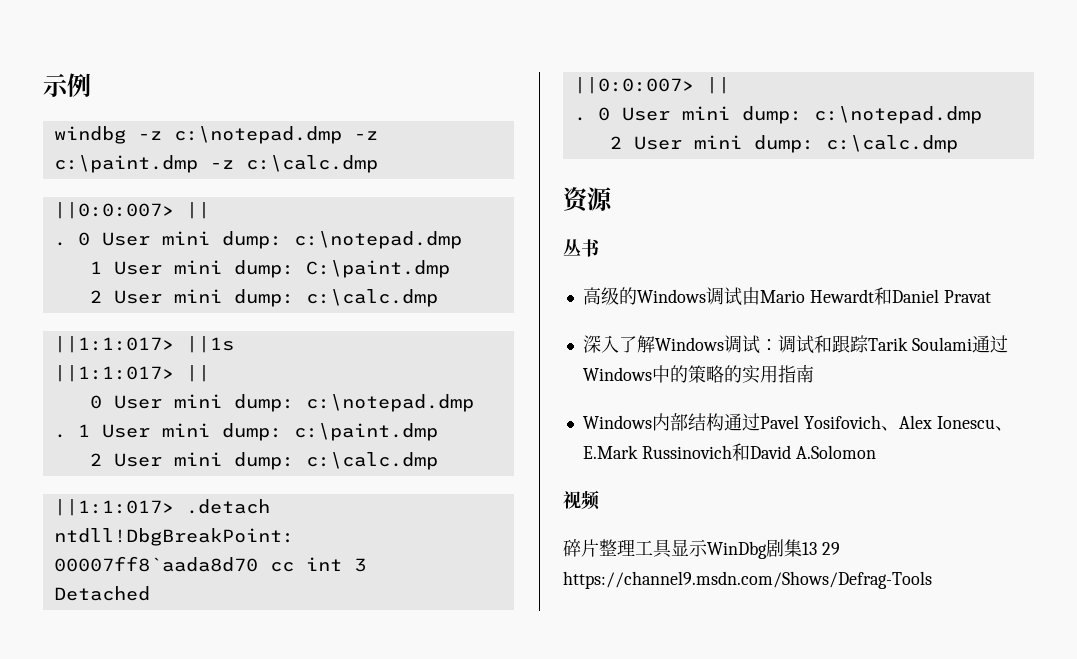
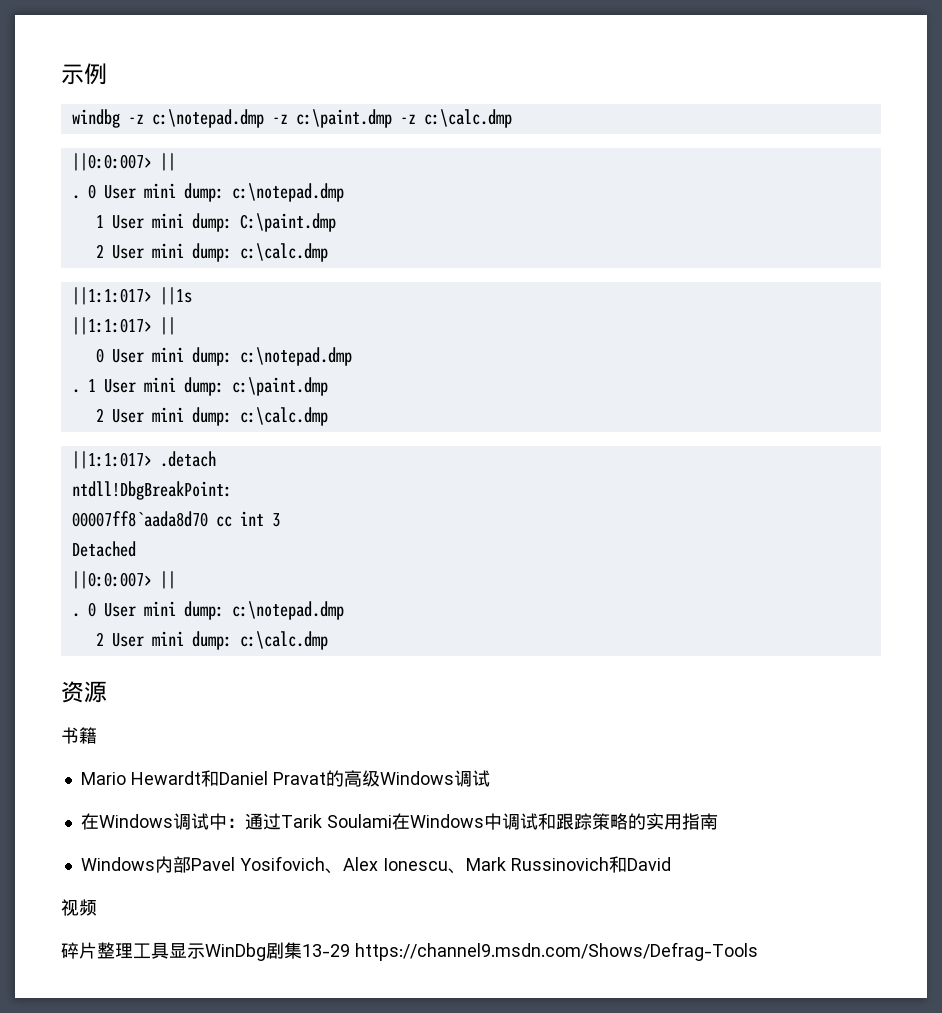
- 丛书
- 高级的Windows调试由Mario Hewardt和Daniel Pravat
- 深入了解Windows调试：调试和跟踪Tarik Soulami通过Windows中的策略的实用指南
+ 书籍
+ Mario Hewardt和Daniel Pravat的高级Windows调试
+ 在Windows调试中：通过Tarik Soulami在Windows中调试和跟踪策略的实用指南
- Windows内部结构通过Pavel Yosifovich、Alex Ionescu、E.Mark Russinovich和David A.Solomon
+ Windows内部Pavel Yosifovich、Alex Ionescu、Mark Russinovich和David
- 碎片整理工具显示WinDbg剧集13 29 https://channel9.msdn.com/Shows/Defrag-Tools
+ 碎片整理工具显示WinDbg剧集13-29 https://channel9.msdn.com/Shows/Defrag-Tools

